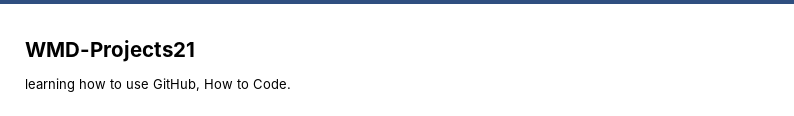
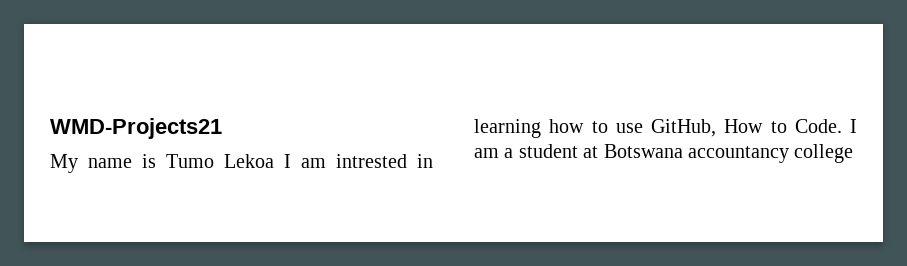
- learning how to use GitHub, How to Code.
+ My name is Tumo Lekoa I am intrested in learning how to use GitHub, How to Code.
+ I am a student at Botswana accountancy college

